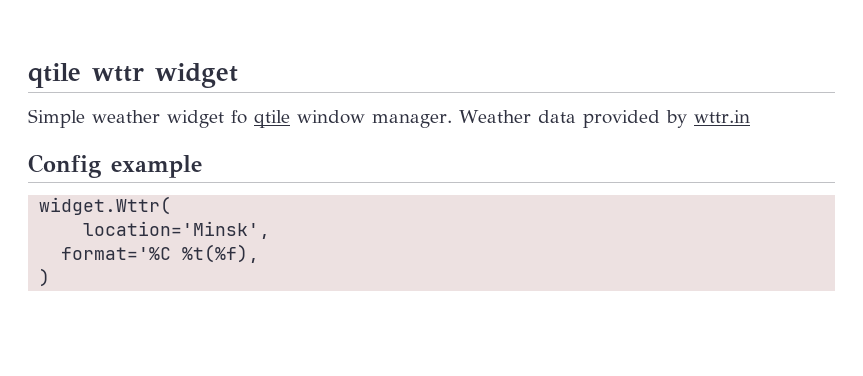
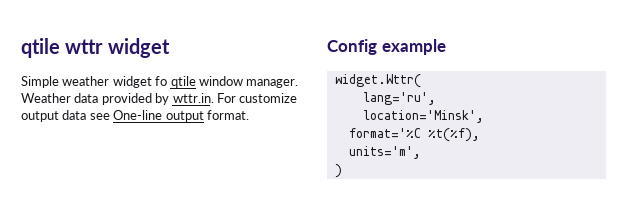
- Weather data provided by wttr.in
+ Weather data provided by wttr.in. For customize output data see One-line output format.
+ lang='ru',
+ units='m',

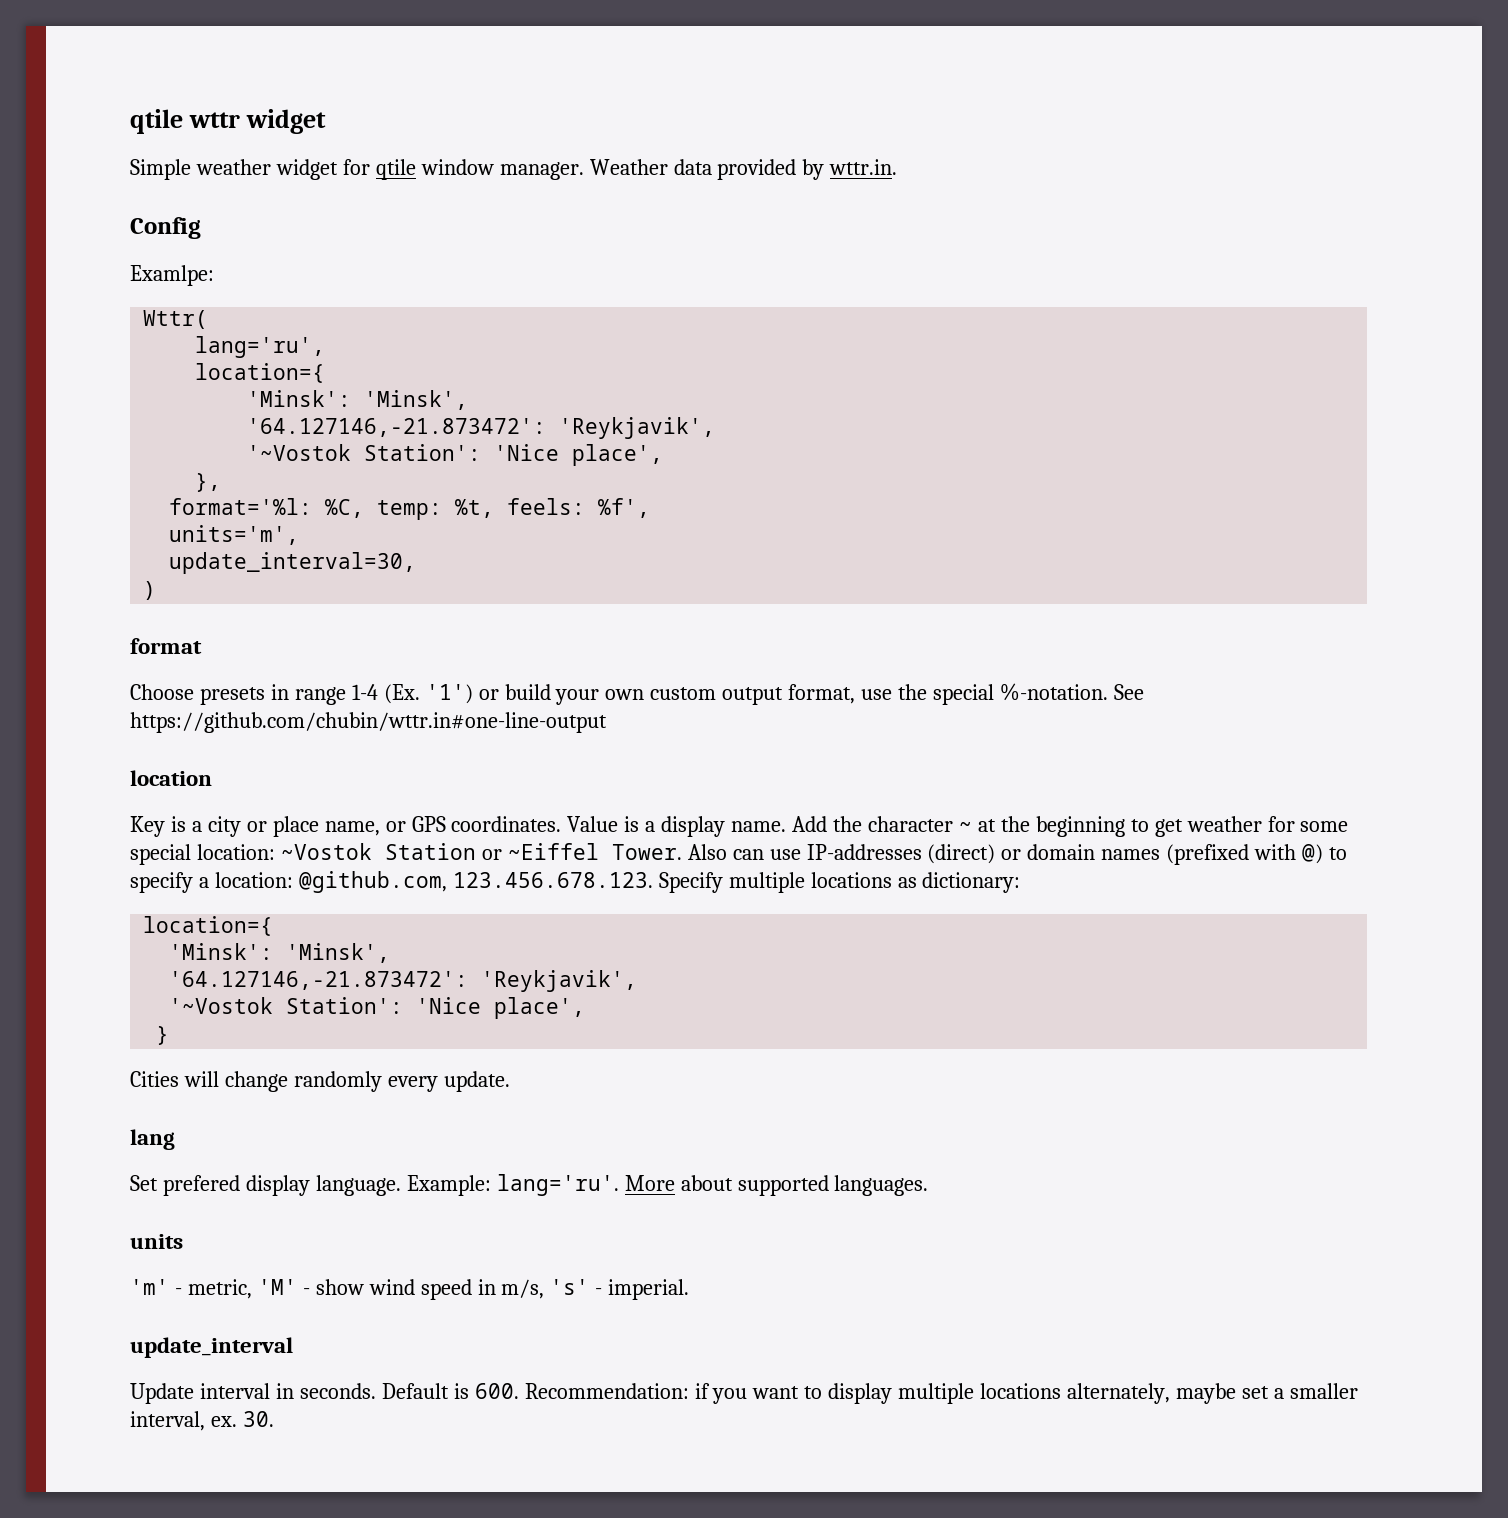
- Simple weather widget fo qtile window manager.
+ Simple weather widget for qtile window manager.
- Weather data provided by wttr.in. For customize output data see One-line output format.
+ Weather data provided by wttr.in.
- Config example
- widget.Wttr(
+ Config
+ Examlpe:
+ Wttr(
  lang='ru',
- location='Minsk',
- format='%C %t(%f),
+ location={
+ 'Minsk': 'Minsk',
+ '64.127146,-21.873472': 'Reykjavik',
+ '~Vostok Station': 'Nice place',
+ },
+ format='%l: %C, temp: %t, feels: %f',
+ update_interval=30,
+ format
+ Choose presets in range 1-4 (Ex. '1') or build your own custom output format, use the special %-notation. See https://github.com/chubin/wttr.in#one-line-output
+ location
+ Key is a city or place name, or GPS coordinates. Value is a display name. Add the character ~ at the beginning to get weather for some special location: ~Vostok Station or ~Eiffel Tower. Also can use IP-addresses (direct) or domain names (prefixed with @) to specify a location: @github.com, 123.456.678.123. Specify multiple locations as dictionary:
+ location={
+ 'Minsk': 'Minsk',
+ '64.127146,-21.873472': 'Reykjavik',
+ '~Vostok Station': 'Nice place',
+ }
+ Cities will change randomly every update.
+ lang
+ Set prefered display language. Example: lang='ru'. More about supported languages.
+ units
+ 'm' - metric, 'M' - show wind speed in m/s, 's' - imperial.
+ update_interval
+ Update interval in seconds. Default is 600. Recommendation: if you want to display multiple locations alternately, maybe set a smaller interval, ex. 30.

